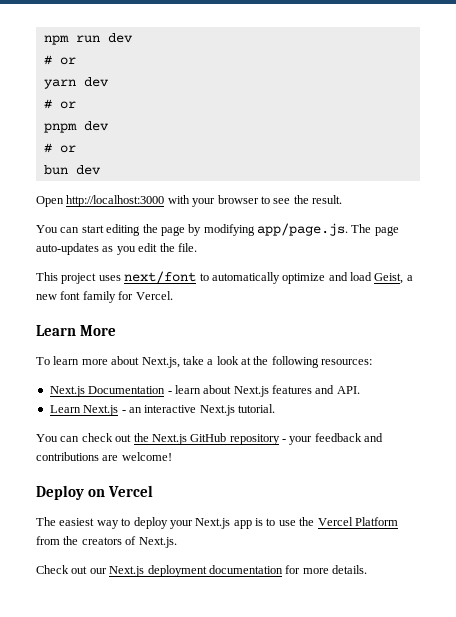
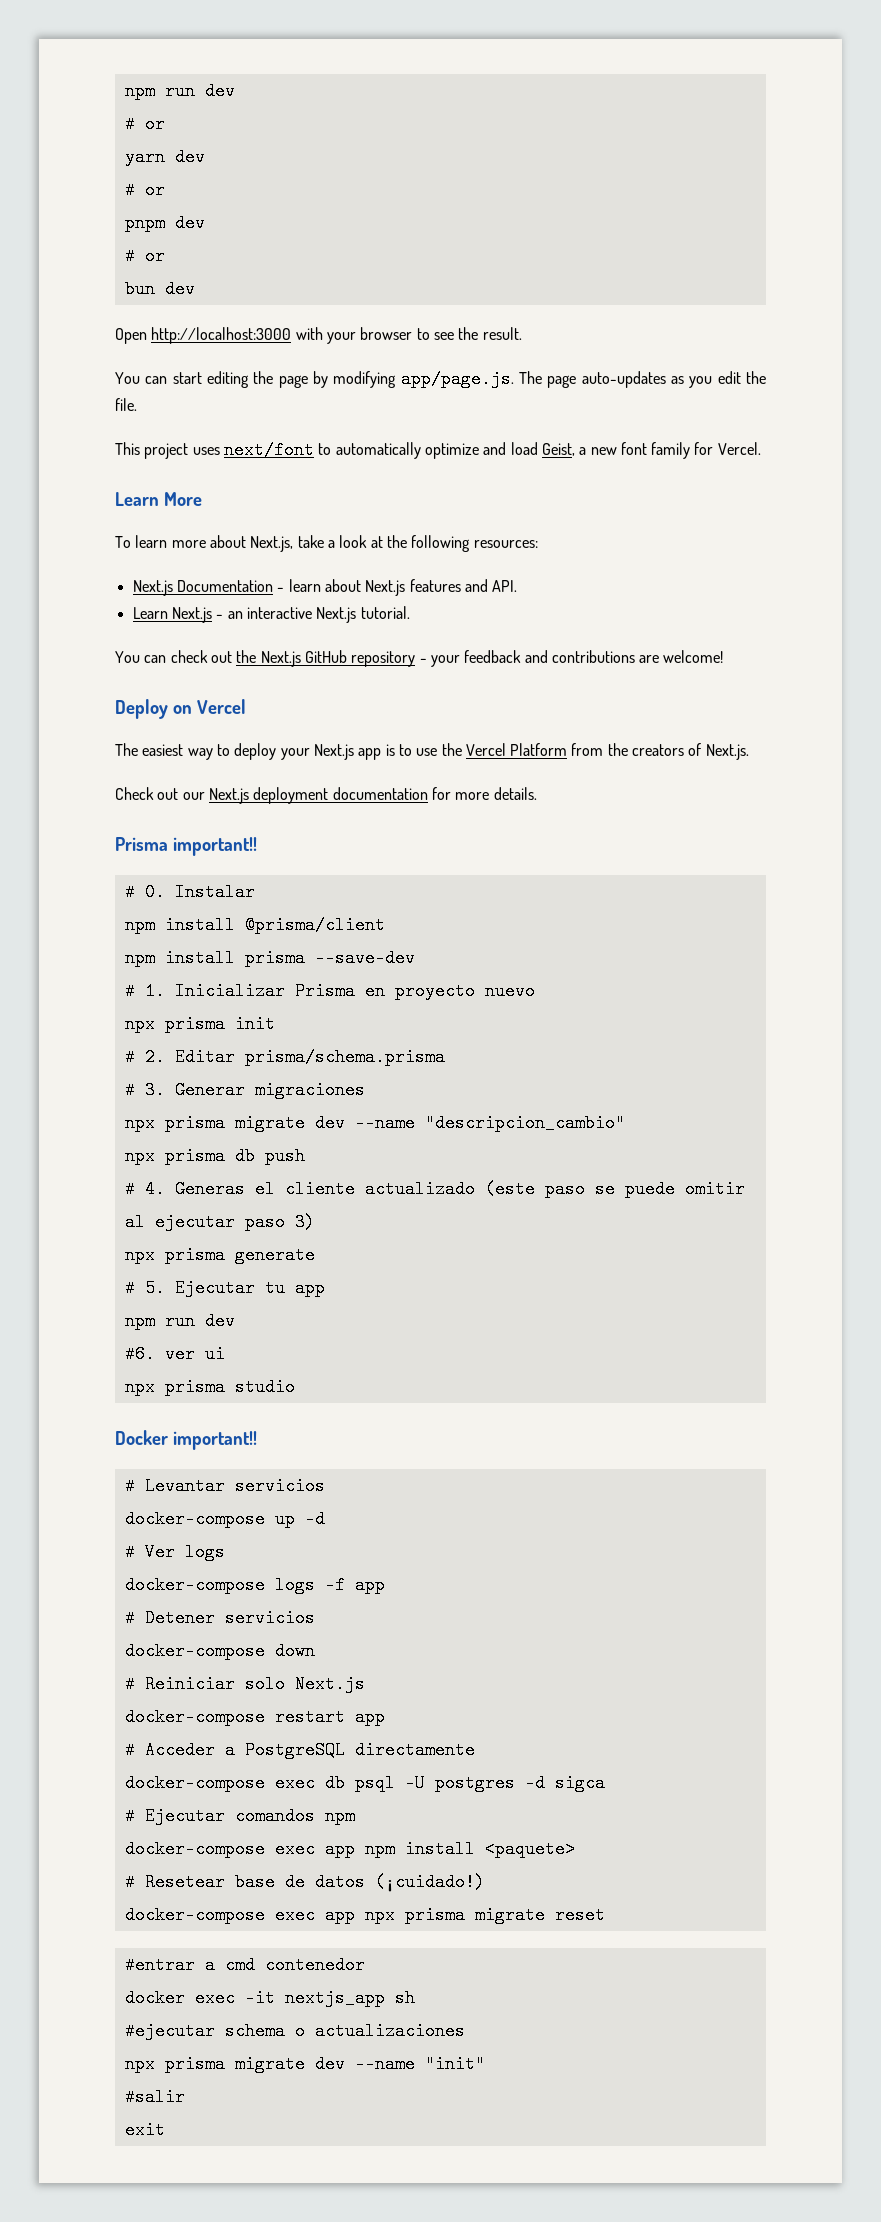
+ Prisma important!!
+ # 0. Instalar
+ npm install @prisma/client
+ npm install prisma --save-dev
+ # 1. Inicializar Prisma en proyecto nuevo
+ npx prisma init
+ # 2. Editar prisma/schema.prisma
+ # 3. Generar migraciones
+ npx prisma migrate dev --name "descripcion_cambio"
+ npx prisma db push
+ # 4. Generas el cliente actualizado (este paso se puede omitir al ejecutar paso 3)
+ npx prisma generate
+ # 5. Ejecutar tu app
+ npm run dev
+ #6. ver ui
+ npx prisma studio
+ Docker important!!
+ # Levantar servicios
+ docker-compose up -d
+ # Ver logs
+ docker-compose logs -f app
+ # Detener servicios
+ docker-compose down
+ # Reiniciar solo Next.js
+ docker-compose restart app
+ # Acceder a PostgreSQL directamente
+ docker-compose exec db psql -U postgres -d sigca
+ # Ejecutar comandos npm
+ docker-compose exec app npm install <paquete>
+ # Resetear base de datos (¡cuidado!)
+ docker-compose exec app npx prisma migrate reset
+ #entrar a cmd contenedor
+ docker exec -it nextjs_app sh
+ #ejecutar schema o actualizaciones
+ npx prisma migrate dev --name "init"
+ #salir
+ exit

